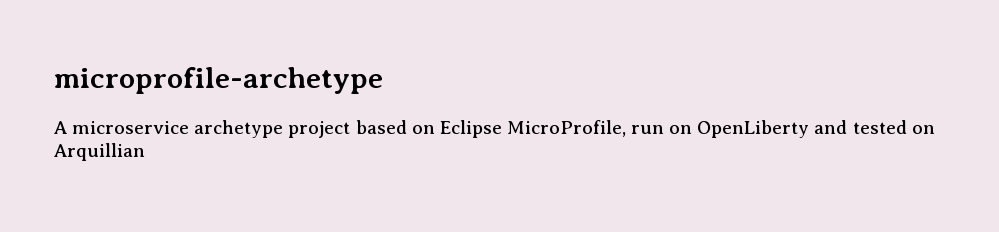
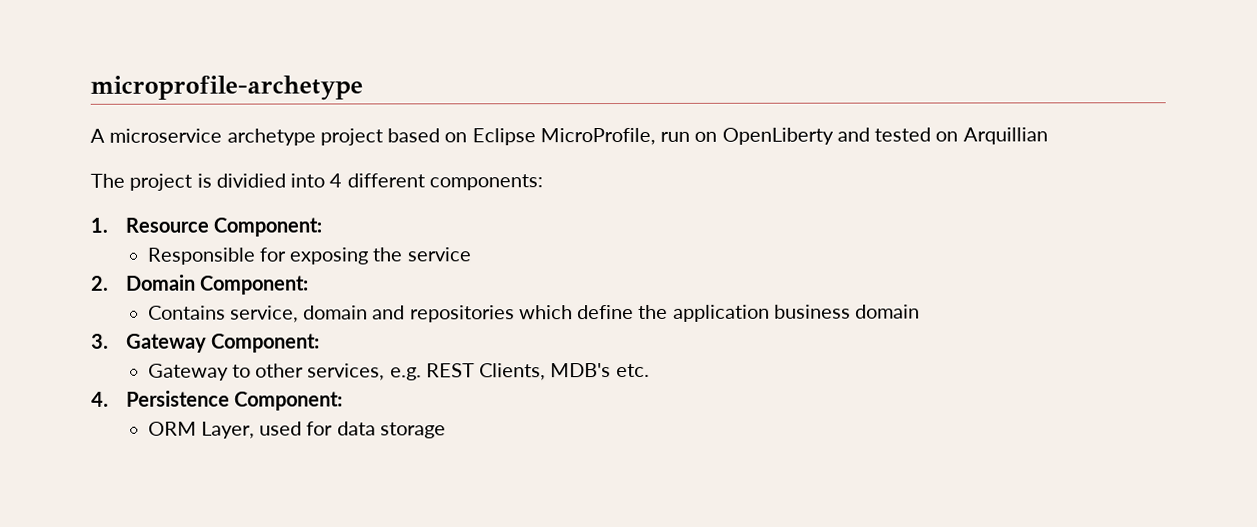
+ The project is dividied into 4 different components:
+ 1. Resource Component:
+ Responsible for exposing the service
+ 2. Domain Component:
+ Contains service, domain and repositories which define the application business domain
+ 3. Gateway Component:
+ Gateway to other services, e.g. REST Clients, MDB's etc.
+ 4. Persistence Component:
+ ORM Layer, used for data storage

